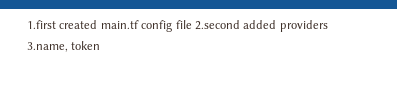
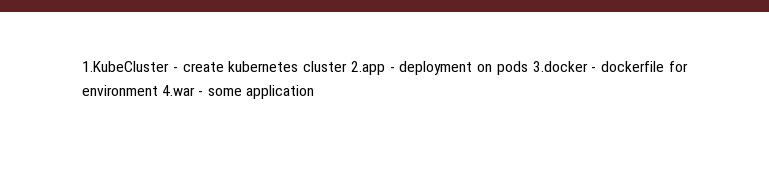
- 1.first created main.tf config file 2.second added providers 3.name, token
+ 1.KubeCluster - create kubernetes cluster 2.app - deployment on pods 3.docker - dockerfile for environment 4.war - some application

